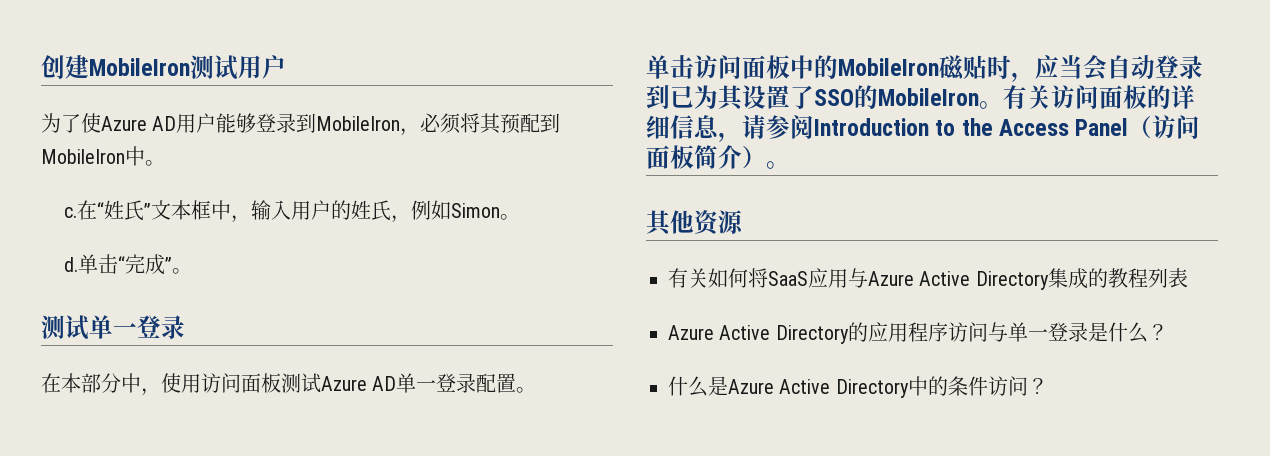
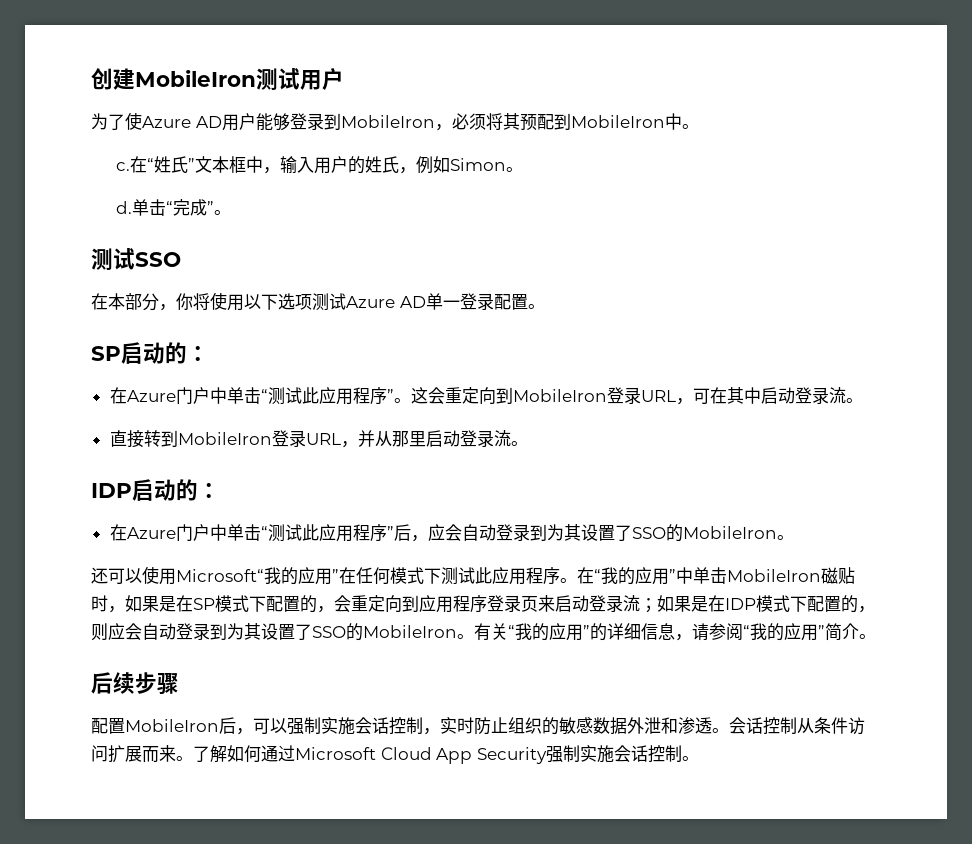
- 测试单一登录
+ 测试SSO
- 在本部分中，使用访问面板测试Azure AD单一登录配置。
+ 在本部分，你将使用以下选项测试Azure AD单一登录配置。
- 单击访问面板中的MobileIron磁贴时，应当会自动登录到已为其设置了SSO的MobileIron。
+ SP启动的：
+ 在Azure门户中单击“测试此应用程序”。这会重定向到MobileIron登录URL，可在其中启动登录流。
+ 直接转到MobileIron登录URL，并从那里启动登录流。
+ IDP启动的：
+ 在Azure门户中单击“测试此应用程序”后，应会自动登录到为其设置了SSO的MobileIron。
+ 还可以使用Microsoft“我的应用”在任何模式下测试此应用程序。在“我的应用”中单击MobileIron磁贴时，如果是在SP模式下配置的，会重定向到应用程序登录页来启动登录流；如果是在IDP模式下配置的，则应会自动登录到为其设置了SSO的MobileIron。
- 有关访问面板的详细信息，请参阅Introduction to the Access Panel（访问面板简介）。
- 其他资源
- 有关如何将SaaS应用与Azure Active Directory集成的教程列表
- Azure Active Directory的应用程序访问与单一登录是什么？
- 什么是Azure Active Directory中的条件访问？
+ 有关“我的应用”的详细信息，请参阅“我的应用”简介。
+ 后续步骤
+ 配置MobileIron后，可以强制实施会话控制，实时防止组织的敏感数据外泄和渗透。会话控制从条件访问扩展而来。了解如何通过Microsoft Cloud App Security强制实施会话控制。

